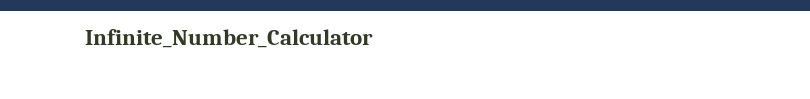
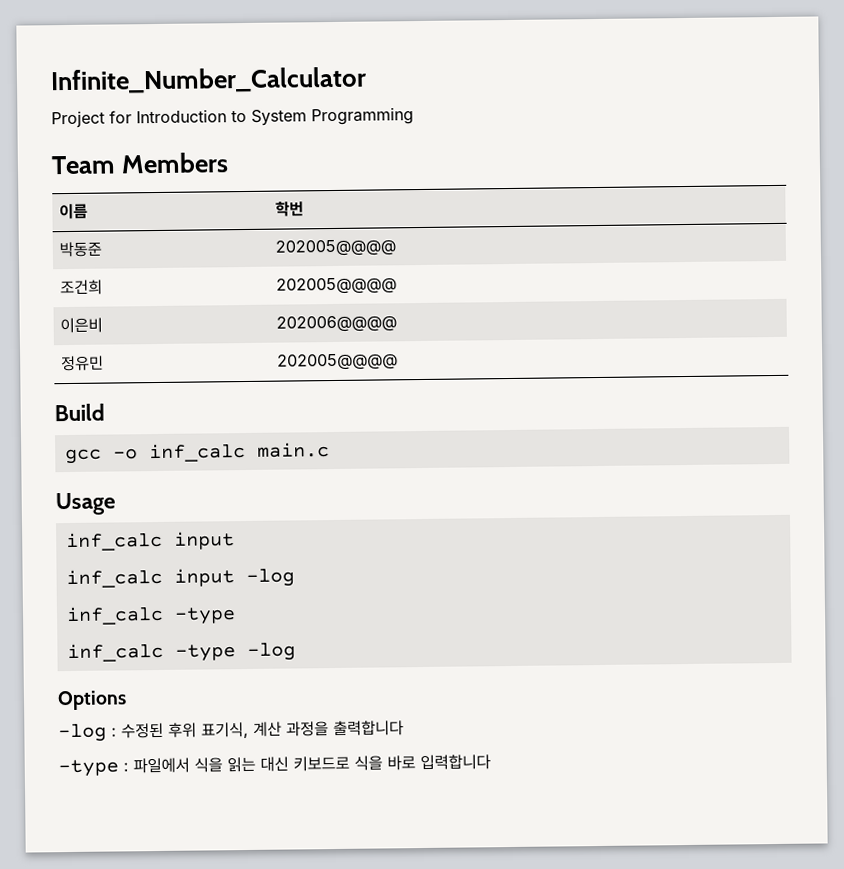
+ Project for Introduction to System Programming
+ Team Members
+ 이름 | 학번
+ 박동준 | 202005@@@@
+ 조건희 | 202005@@@@
+ 이은비 | 202006@@@@
+ 정유민 | 202005@@@@
+ Build
+ gcc -o inf_calc main.c
+ Usage
+ inf_calc input
+ inf_calc input -log
+ inf_calc -type
+ inf_calc -type -log
+ Options
+ -log : 수정된 후위 표기식, 계산 과정을 출력합니다
+ -type : 파일에서 식을 읽는 대신 키보드로 식을 바로 입력합니다

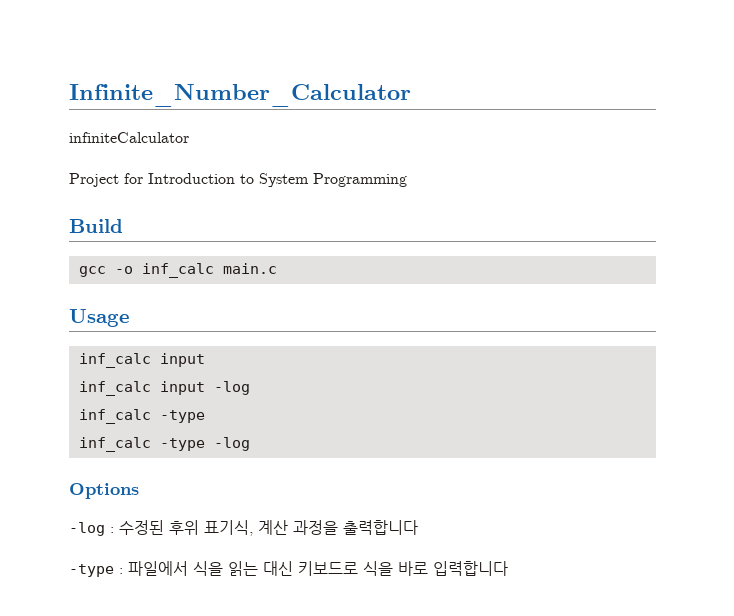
+ infiniteCalculator
- Team Members
- 이름 | 학번
- 박동준 | 202005@@@@
- 조건희 | 202005@@@@
- 이은비 | 202006@@@@
- 정유민 | 202005@@@@

